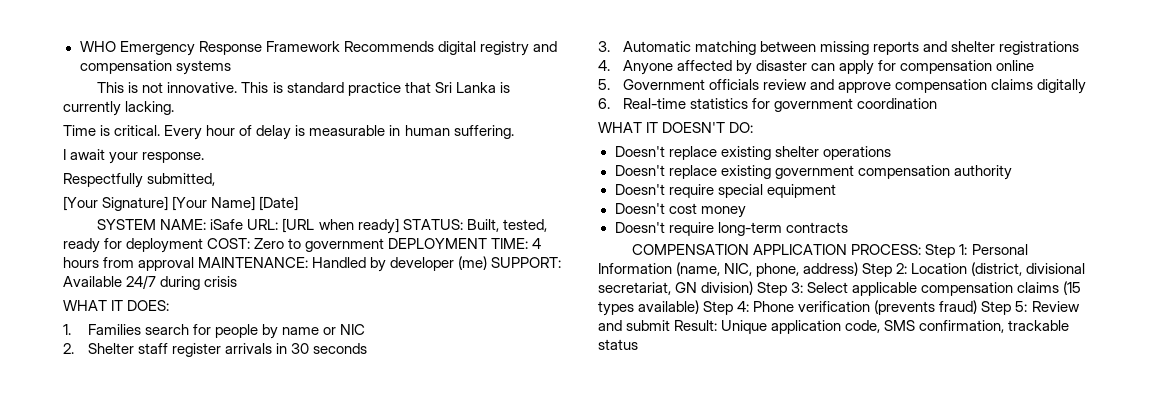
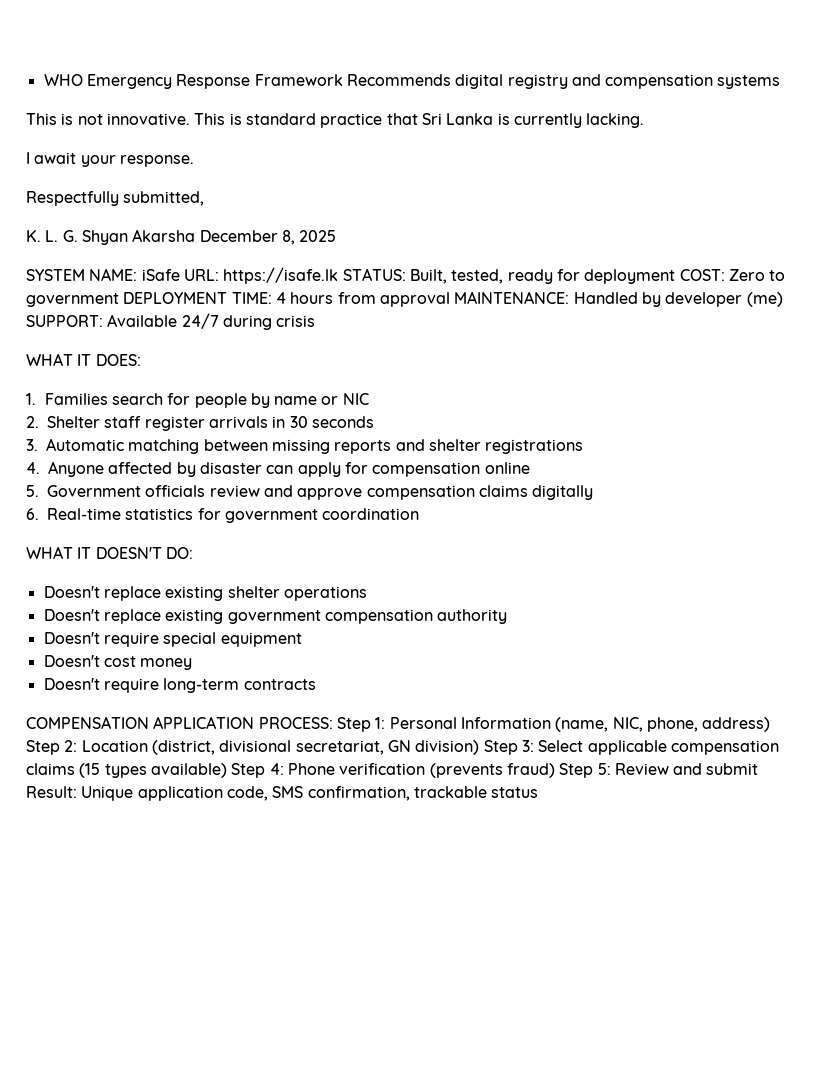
- Time is critical. Every hour of delay is measurable in human suffering.
- [Your Signature] [Your Name] [Date]
+ K. L. G. Shyan Akarsha December 8, 2025
- SYSTEM NAME: iSafe URL: [URL when ready] STATUS: Built, tested, ready for deployment COST: Zero to government DEPLOYMENT TIME: 4 hours from approval MAINTENANCE: Handled by developer (me) SUPPORT: Available 24/7 during crisis
+ SYSTEM NAME: iSafe URL: https://isafe.lk STATUS: Built, tested, ready for deployment COST: Zero to government DEPLOYMENT TIME: 4 hours from approval MAINTENANCE: Handled by developer (me) SUPPORT: Available 24/7 during crisis

